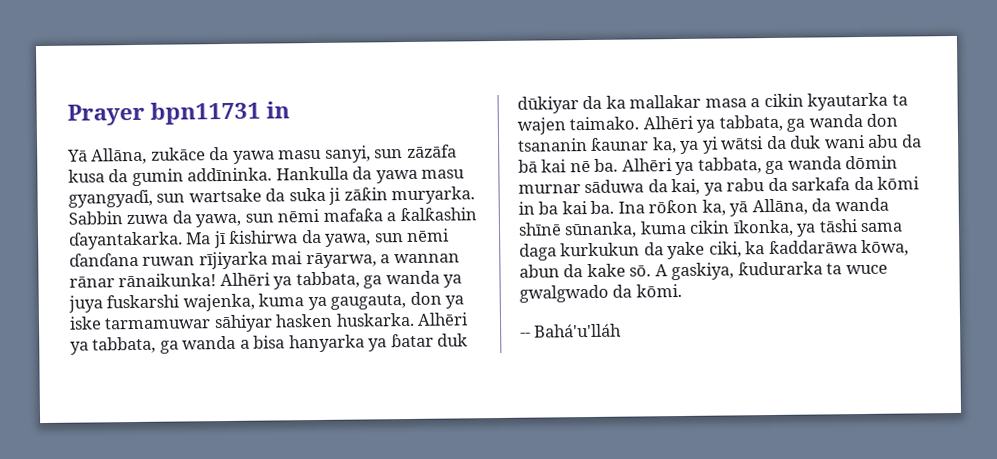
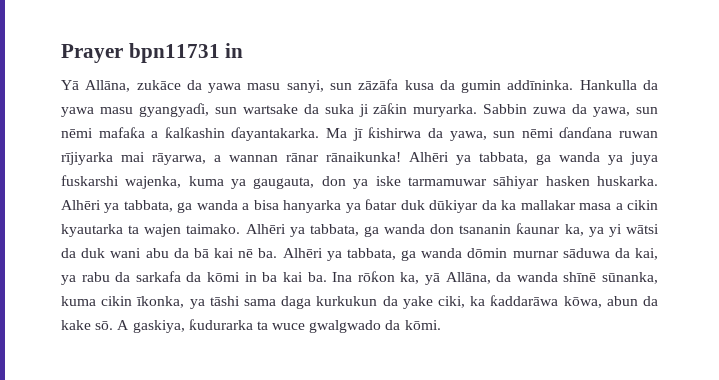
- -- Bahá'u'lláh

